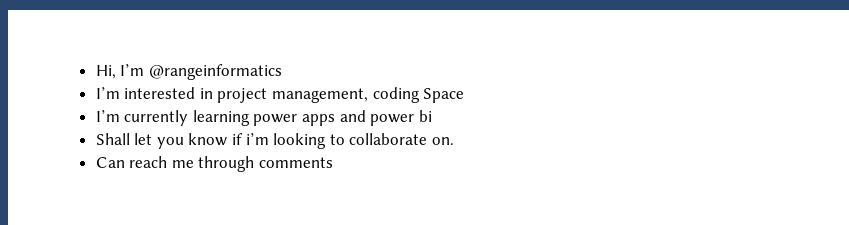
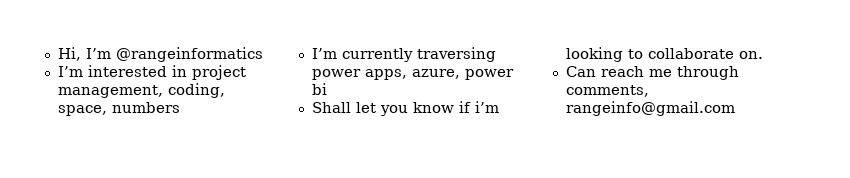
- I’m interested in project management, coding Space
+ I’m interested in project management, coding, space, numbers
- I’m currently learning power apps and power bi
+ I’m currently traversing power apps, azure, power bi
- Can reach me through comments
+ Can reach me through comments, rangeinfo@gmail.com

